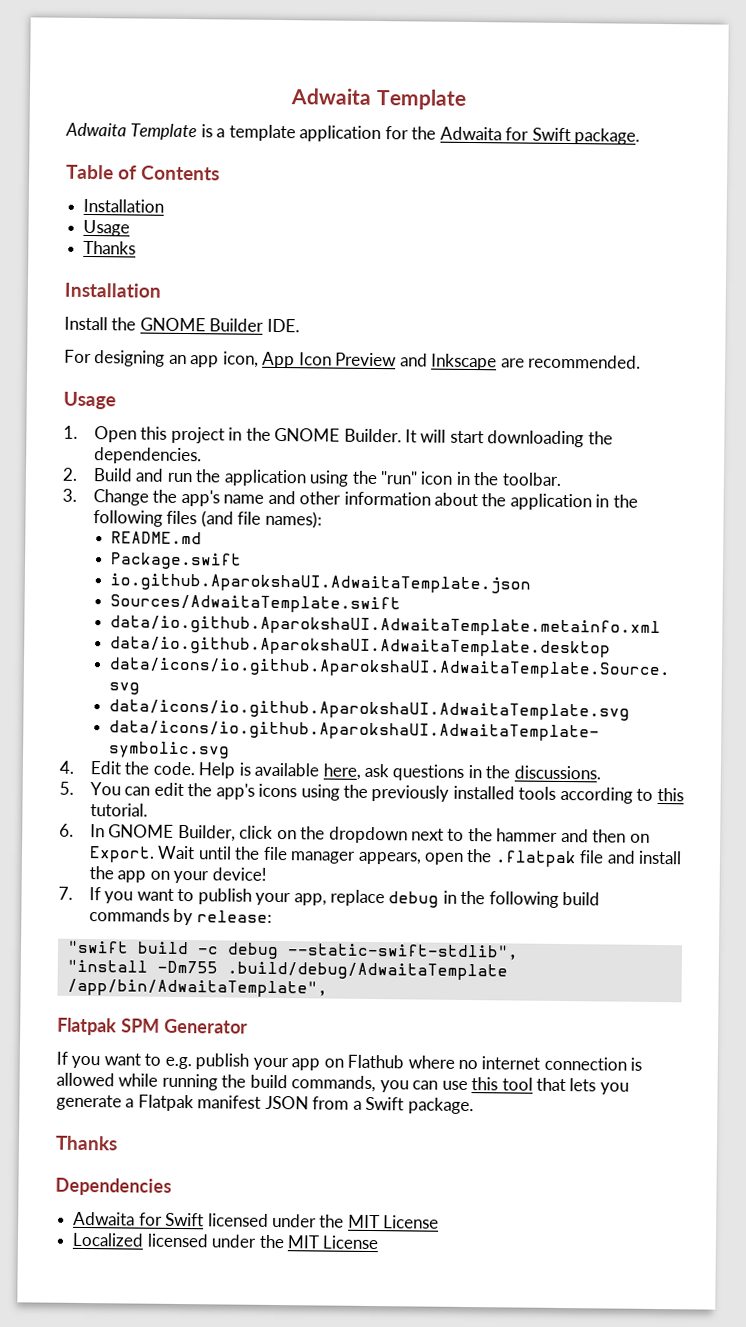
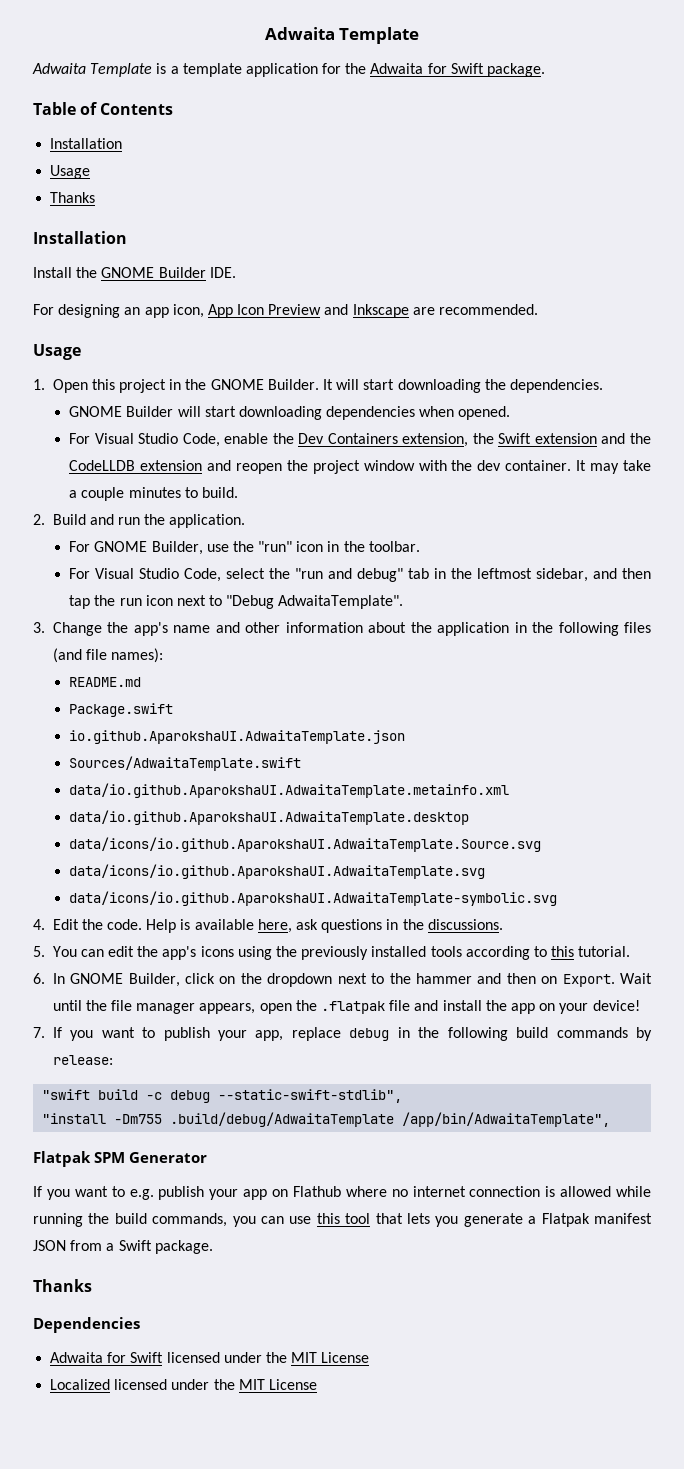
+ GNOME Builder will start downloading dependencies when opened.
+ For Visual Studio Code, enable the Dev Containers extension, the Swift extension and the CodeLLDB extension and reopen the project window with the dev container. It may take a couple minutes to build.
- 2. Build and run the application using the "run" icon in the toolbar.
+ 2. Build and run the application.
+ For GNOME Builder, use the "run" icon in the toolbar.
+ For Visual Studio Code, select the "run and debug" tab in the leftmost sidebar, and then tap the run icon next to "Debug AdwaitaTemplate".

